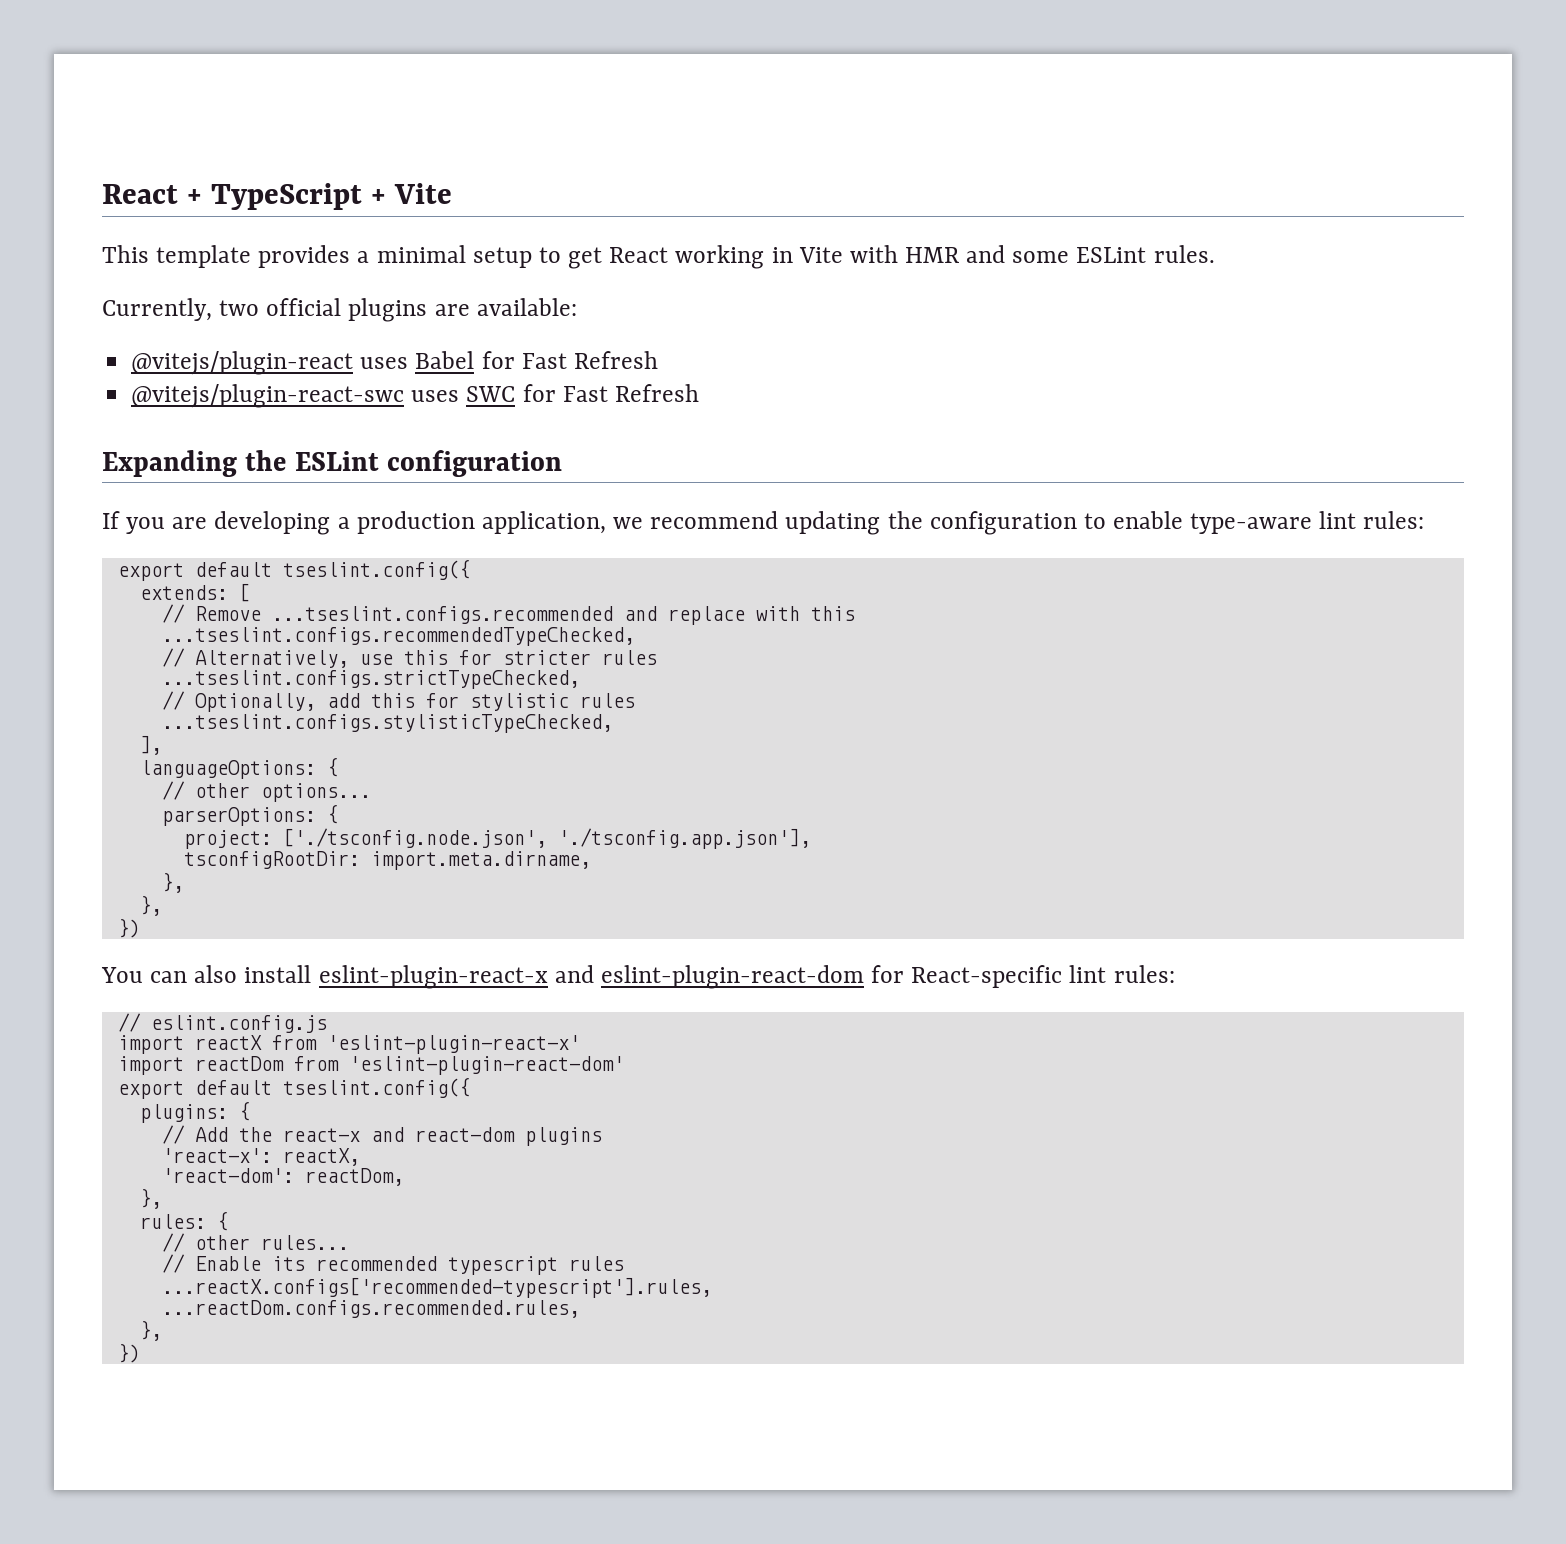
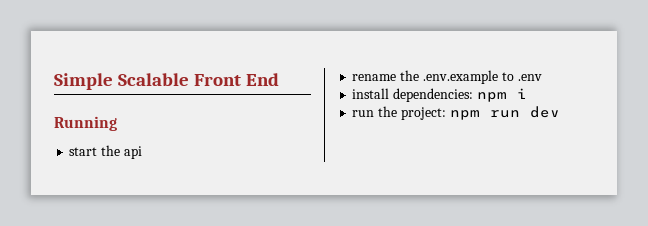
- React + TypeScript + Vite
- This template provides a minimal setup to get React working in Vite with HMR and some ESLint rules.
- Currently, two official plugins are available:
- @vitejs/plugin-react uses Babel for Fast Refresh
- @vitejs/plugin-react-swc uses SWC for Fast Refresh
- Expanding the ESLint configuration
- If you are developing a production application, we recommend updating the configuration to enable type-aware lint rules:
- export default tseslint.config({
- extends: [
- // Remove ...tseslint.configs.recommended and replace with this
- ...tseslint.configs.recommendedTypeChecked,
- // Alternatively, use this for stricter rules
- ...tseslint.configs.strictTypeChecked,
- // Optionally, add this for stylistic rules
- ...tseslint.configs.stylisticTypeChecked,
- ],
- languageOptions: {
- // other options...
- parserOptions: {
- project: ['./tsconfig.node.json', './tsconfig.app.json'],
- tsconfigRootDir: import.meta.dirname,
- },
- },
- })
- You can also install eslint-plugin-react-x and eslint-plugin-react-dom for React-specific lint rules:
- // eslint.config.js
- import reactX from 'eslint-plugin-react-x'
- import reactDom from 'eslint-plugin-react-dom'
- export default tseslint.config({
- plugins: {
- // Add the react-x and react-dom plugins
- 'react-x': reactX,
- 'react-dom': reactDom,
- },
- rules: {
- // other rules...
- // Enable its recommended typescript rules
- ...reactX.configs['recommended-typescript'].rules,
- ...reactDom.configs.recommended.rules,
- },
- })
+ Simple Scalable Front End
+ Running
+ start the api
+ rename the .env.example to .env
+ install dependencies: npm i
+ run the project: npm run dev

